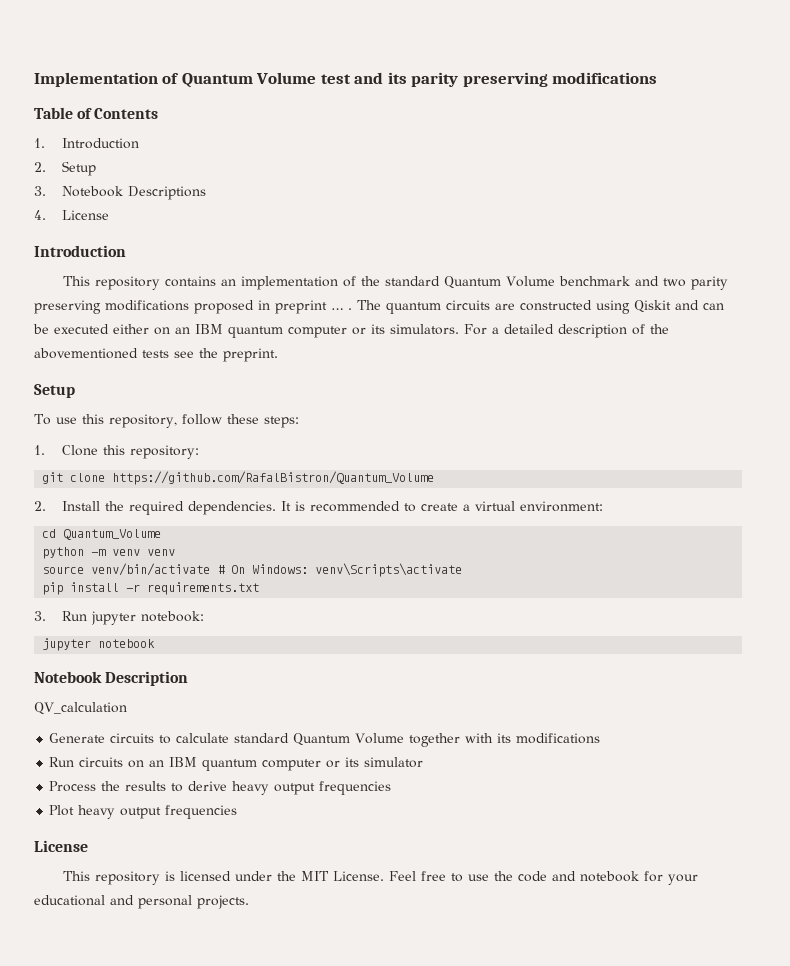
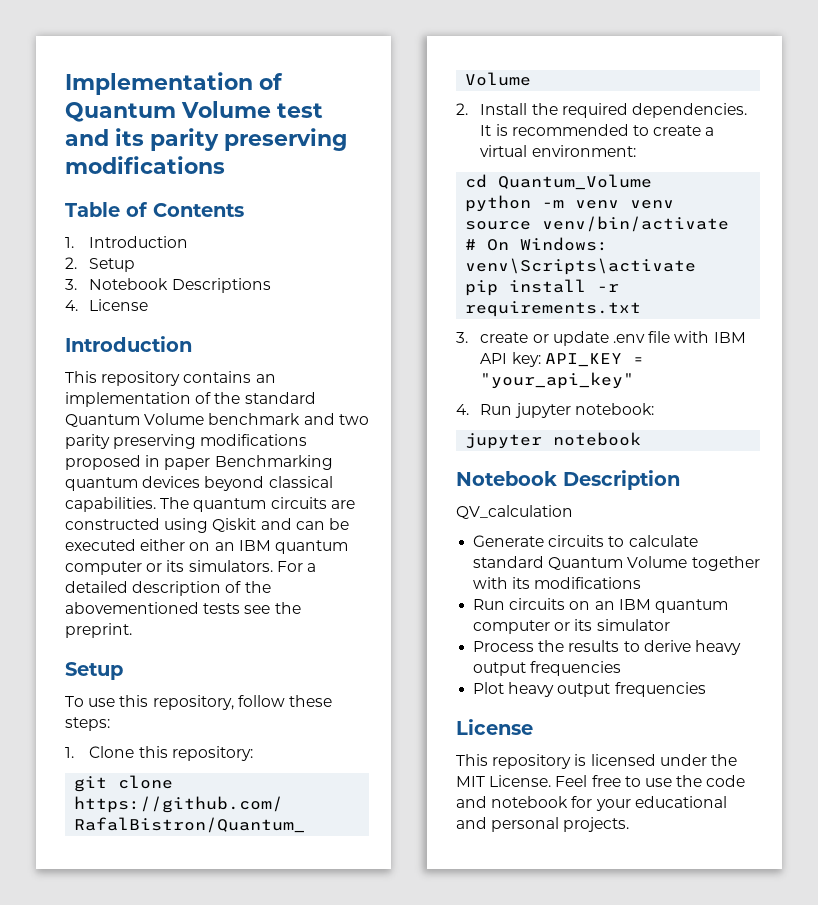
- This repository contains an implementation of the standard Quantum Volume benchmark and two parity preserving modifications proposed in preprint … .
+ This repository contains an implementation of the standard Quantum Volume benchmark and two parity preserving modifications proposed in paper Benchmarking quantum devices beyond classical capabilities.
- 3. Run jupyter notebook:
+ 3. create or update .env file with IBM API key: API_KEY = "your_api_key"
+ 4. Run jupyter notebook:

